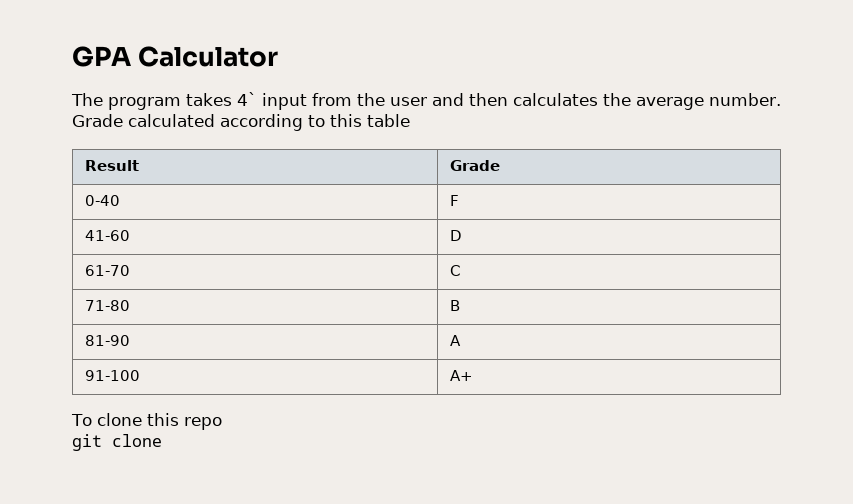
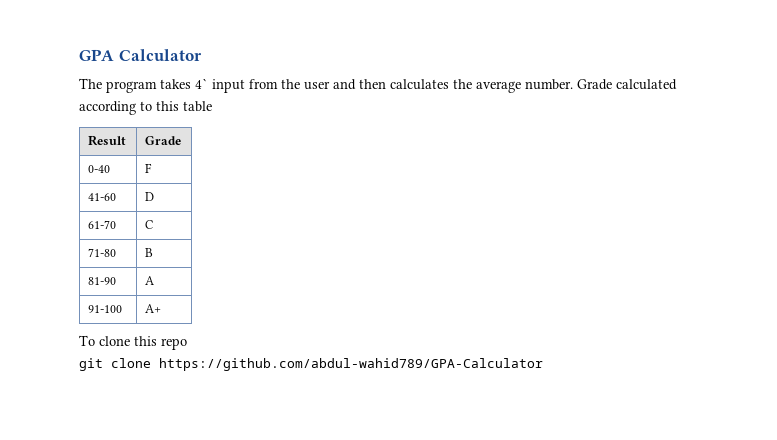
- git clone
+ git clone https://github.com/abdul-wahid789/GPA-Calculator

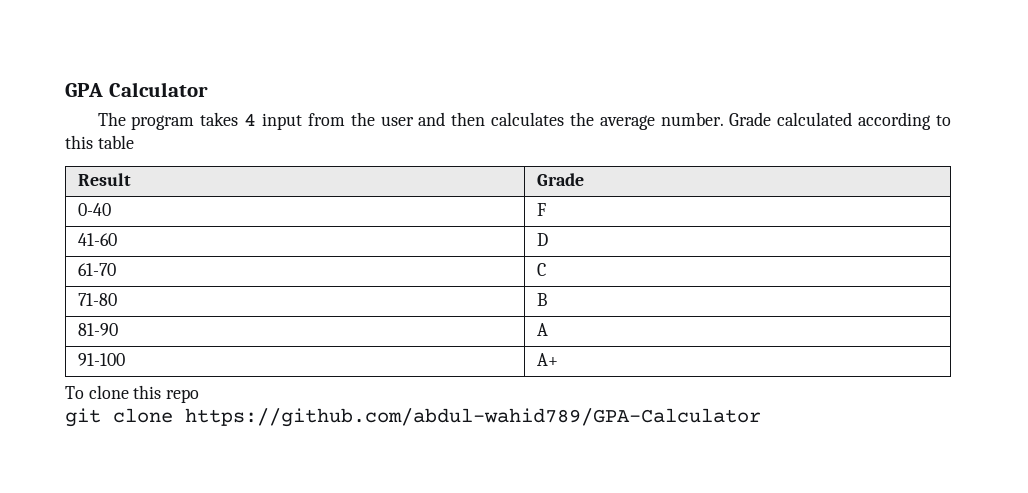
- The program takes 4` input from the user and then calculates the average number.
+ The program takes 4 input from the user and then calculates the average number.

